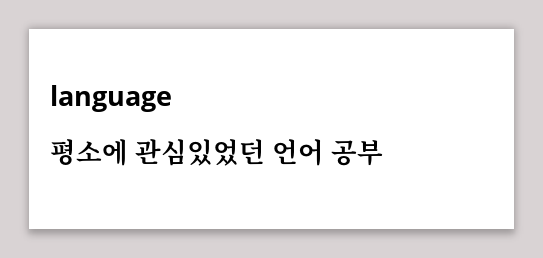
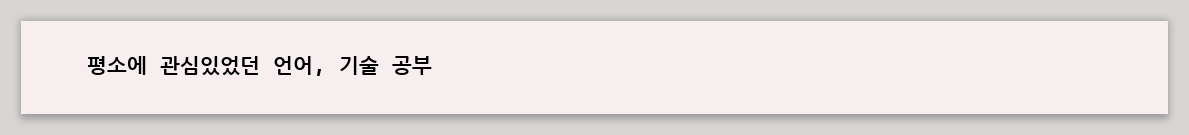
- language
- 평소에 관심있었던 언어 공부
+ 평소에 관심있었던 언어, 기술 공부

